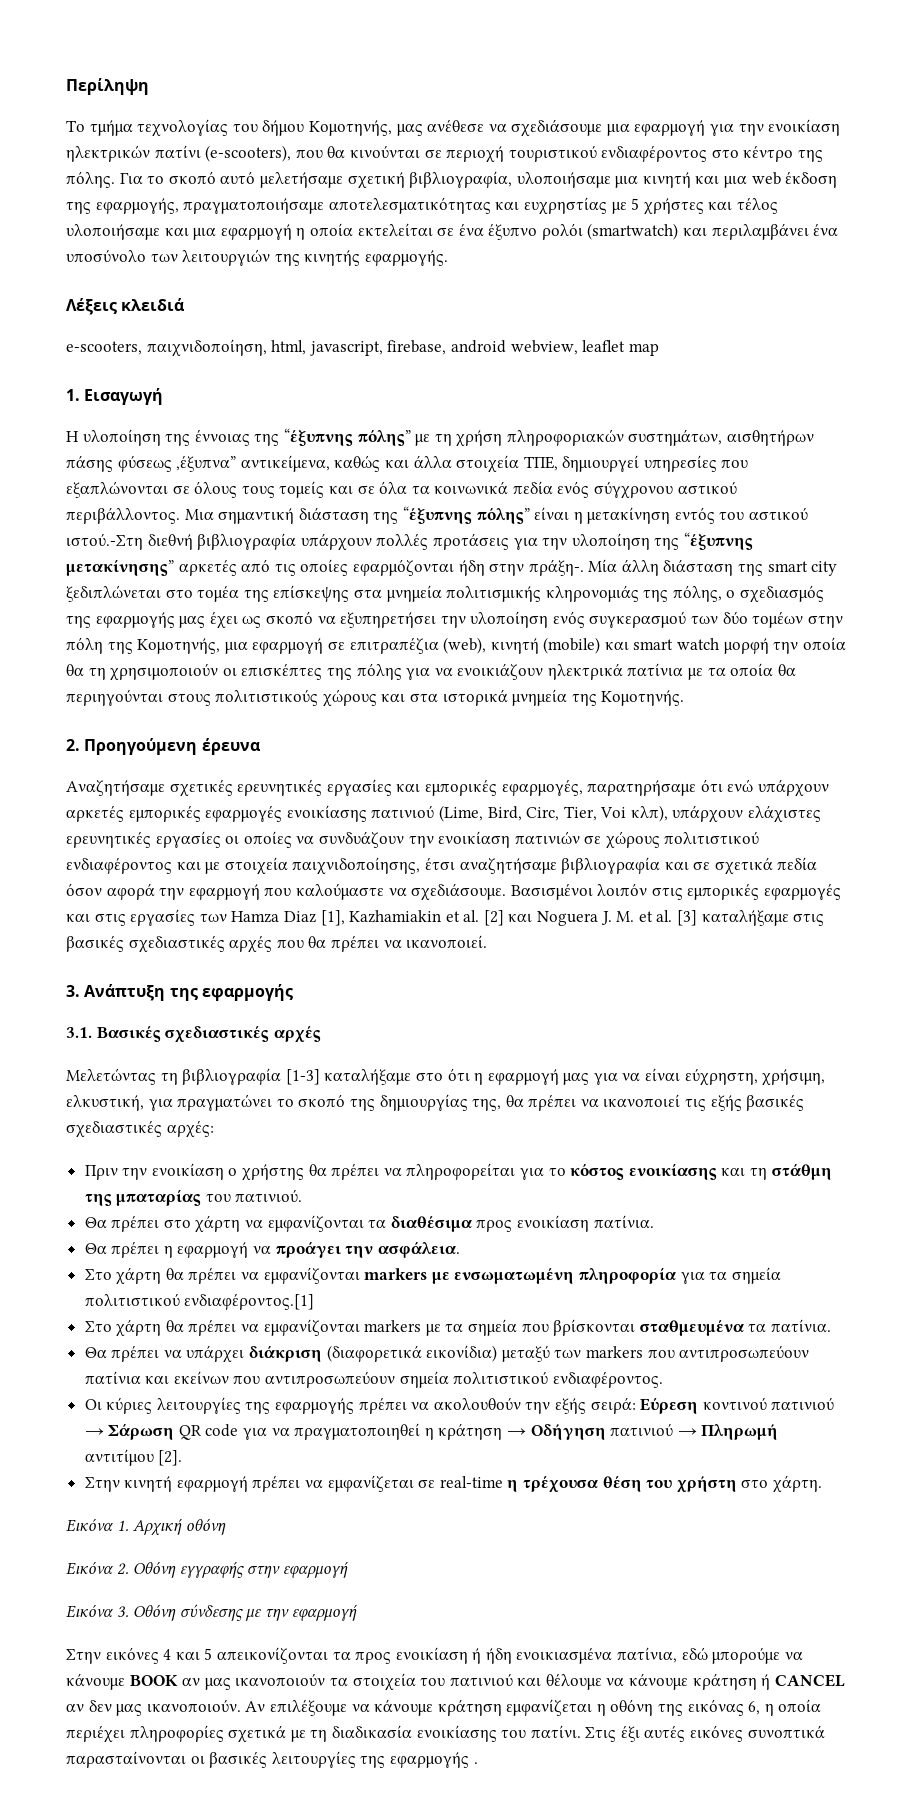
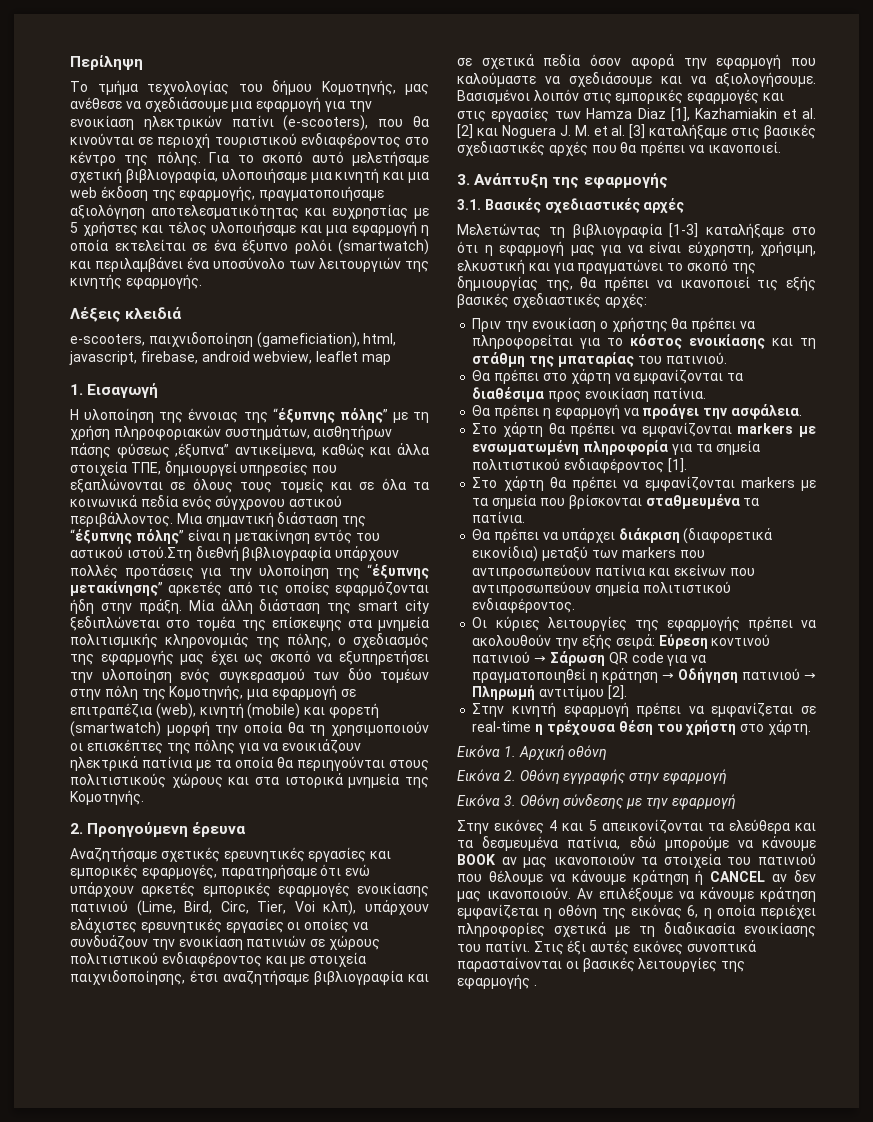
- Για το σκοπό αυτό μελετήσαμε σχετική βιβλιογραφία, υλοποιήσαμε μια κινητή και μια web έκδοση της εφαρμογής, πραγματοποιήσαμε αποτελεσματικότητας και ευχρηστίας με 5 χρήστες και τέλος υλοποιήσαμε και μια εφαρμογή η οποία εκτελείται σε ένα έξυπνο ρολόι (smartwatch) και περιλαμβάνει ένα υποσύνολο των λειτουργιών της κινητής εφαρμογής.
+ Για το σκοπό αυτό μελετήσαμε σχετική βιβλιογραφία, υλοποιήσαμε μια κινητή και μια web έκδοση της εφαρμογής, πραγματοποιήσαμε αξιολόγηση αποτελεσματικότητας και ευχρηστίας με 5 χρήστες και τέλος υλοποιήσαμε και μια εφαρμογή η οποία εκτελείται σε ένα έξυπνο ρολόι (smartwatch) και περιλαμβάνει ένα υποσύνολο των λειτουργιών της κινητής εφαρμογής.
- e-scooters, παιχνιδοποίηση, html, javascript, firebase, android webview, leaflet map
+ e-scooters, παιχνιδοποίηση (gameficiation), html, javascript, firebase, android webview, leaflet map
- Μια σημαντική διάσταση της “έξυπνης πόλης” είναι η μετακίνηση εντός του αστικού ιστού.-Στη διεθνή βιβλιογραφία υπάρχουν πολλές προτάσεις για την υλοποίηση της “έξυπνης μετακίνησης” αρκετές από τις οποίες εφαρμόζονται ήδη στην πράξη-.
+ Μια σημαντική διάσταση της “έξυπνης πόλης” είναι η μετακίνηση εντός του αστικού ιστού.Στη διεθνή βιβλιογραφία υπάρχουν πολλές προτάσεις για την υλοποίηση της “έξυπνης μετακίνησης” αρκετές από τις οποίες εφαρμόζονται ήδη στην πράξη.
- Μία άλλη διάσταση της smart city ξεδιπλώνεται στο τομέα της επίσκεψης στα μνημεία πολιτισμικής κληρονομιάς της πόλης, ο σχεδιασμός της εφαρμογής μας έχει ως σκοπό να εξυπηρετήσει την υλοποίηση ενός συγκερασμού των δύο τομέων στην πόλη της Κομοτηνής, μια εφαρμογή σε επιτραπέζια (web), κινητή (mobile) και smart watch μορφή την οποία θα τη χρησιμοποιούν οι επισκέπτες της πόλης για να ενοικιάζουν ηλεκτρικά πατίνια με τα οποία θα περιηγούνται στους πολιτιστικούς χώρους και στα ιστορικά μνημεία της Κομοτηνής.
+ Μία άλλη διάσταση της smart city ξεδιπλώνεται στο τομέα της επίσκεψης στα μνημεία πολιτισμικής κληρονομιάς της πόλης, ο σχεδιασμός της εφαρμογής μας έχει ως σκοπό να εξυπηρετήσει την υλοποίηση ενός συγκερασμού των δύο τομέων στην πόλη της Κομοτηνής, μια εφαρμογή σε επιτραπέζια (web), κινητή (mobile) και φορετή (smartwatch) μορφή την οποία θα τη χρησιμοποιούν οι επισκέπτες της πόλης για να ενοικιάζουν ηλεκτρικά πατίνια με τα οποία θα περιηγούνται στους πολιτιστικούς χώρους και στα ιστορικά μνημεία της Κομοτηνής.
- Αναζητήσαμε σχετικές ερευνητικές εργασίες και εμπορικές εφαρμογές, παρατηρήσαμε ότι ενώ υπάρχουν αρκετές εμπορικές εφαρμογές ενοικίασης πατινιού (Lime, Bird, Circ, Tier, Voi κλπ), υπάρχουν ελάχιστες ερευνητικές εργασίες οι οποίες να συνδυάζουν την ενοικίαση πατινιών σε χώρους πολιτιστικού ενδιαφέροντος και με στοιχεία παιχνιδοποίησης, έτσι αναζητήσαμε βιβλιογραφία και σε σχετικά πεδία όσον αφορά την εφαρμογή που καλούμαστε να σχεδιάσουμε.
+ Αναζητήσαμε σχετικές ερευνητικές εργασίες και εμπορικές εφαρμογές, παρατηρήσαμε ότι ενώ υπάρχουν αρκετές εμπορικές εφαρμογές ενοικίασης πατινιού (Lime, Bird, Circ, Tier, Voi κλπ), υπάρχουν ελάχιστες ερευνητικές εργασίες οι οποίες να συνδυάζουν την ενοικίαση πατινιών σε χώρους πολιτιστικού ενδιαφέροντος και με στοιχεία παιχνιδοποίησης, έτσι αναζητήσαμε βιβλιογραφία και σε σχετικά πεδία όσον αφορά την εφαρμογή που καλούμαστε να σχεδιάσουμε και να αξιολογήσουμε.
- Μελετώντας τη βιβλιογραφία [1-3] καταλήξαμε στο ότι η εφαρμογή μας για να είναι εύχρηστη, χρήσιμη, ελκυστική, για πραγματώνει το σκοπό της δημιουργίας της, θα πρέπει να ικανοποιεί τις εξής βασικές σχεδιαστικές αρχές:
+ Μελετώντας τη βιβλιογραφία [1-3] καταλήξαμε στο ότι η εφαρμογή μας για να είναι εύχρηστη, χρήσιμη, ελκυστική και για πραγματώνει το σκοπό της δημιουργίας της, θα πρέπει να ικανοποιεί τις εξής βασικές σχεδιαστικές αρχές:
- Στο χάρτη θα πρέπει να εμφανίζονται markers με ενσωματωμένη πληροφορία για τα σημεία πολιτιστικού ενδιαφέροντος.[1]
+ Στο χάρτη θα πρέπει να εμφανίζονται markers με ενσωματωμένη πληροφορία για τα σημεία πολιτιστικού ενδιαφέροντος [1].
- Στην εικόνες 4 και 5 απεικονίζονται τα προς ενοικίαση ή ήδη ενοικιασμένα πατίνια, εδώ μπορούμε να κάνουμε BOOK αν μας ικανοποιούν τα στοιχεία του πατινιού και θέλουμε να κάνουμε κράτηση ή CANCEL αν δεν μας ικανοποιούν.
+ Στην εικόνες 4 και 5 απεικονίζονται τα ελεύθερα και τα δεσμευμένα πατίνια, εδώ μπορούμε να κάνουμε BOOK αν μας ικανοποιούν τα στοιχεία του πατινιού που θέλουμε να κάνουμε κράτηση ή CANCEL αν δεν μας ικανοποιούν.

